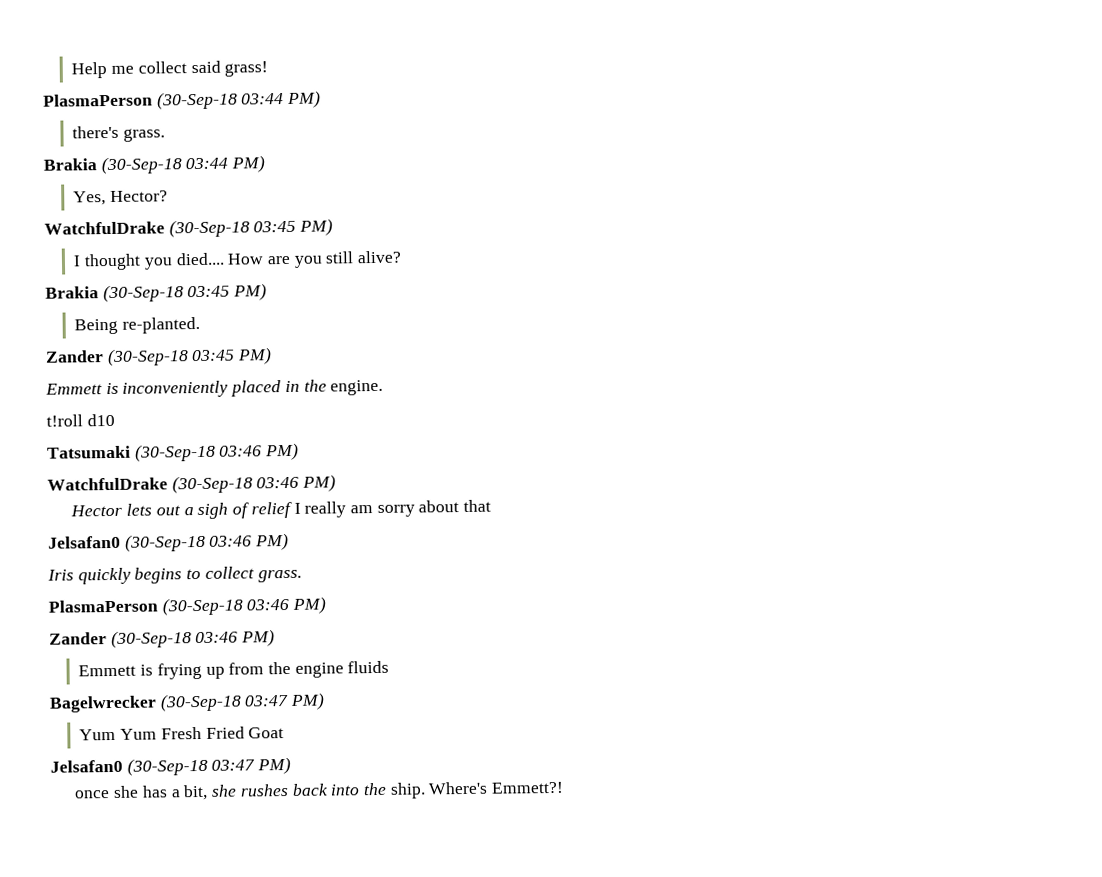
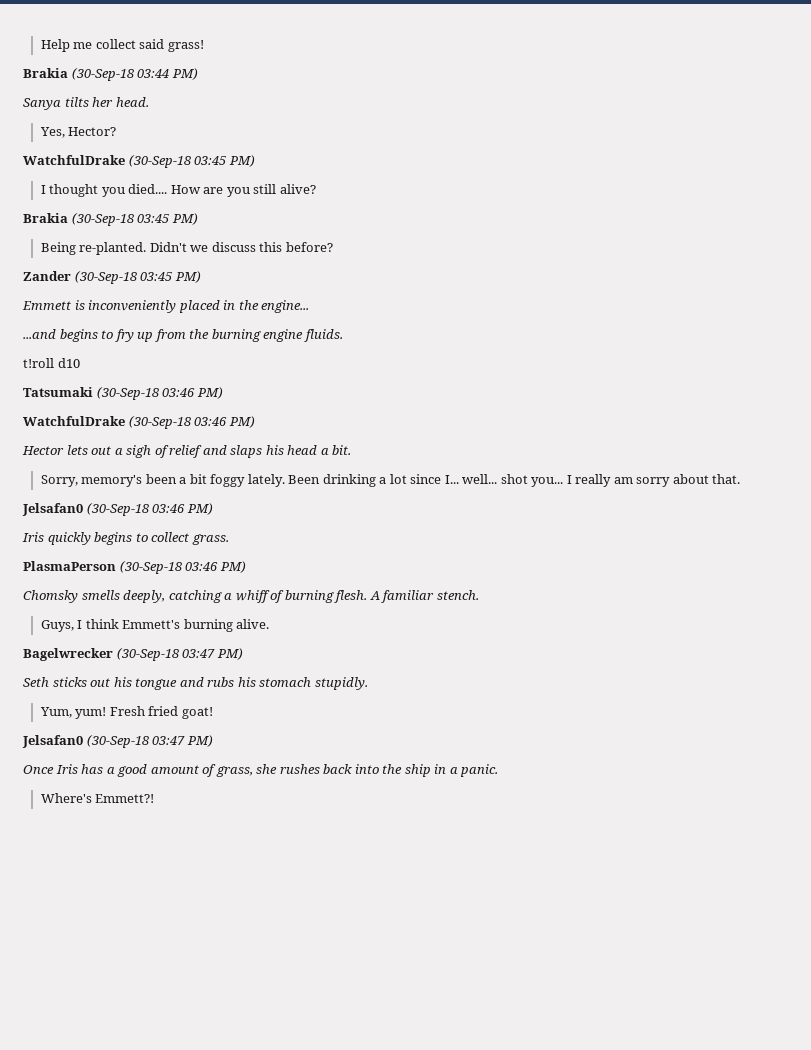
- PlasmaPerson (30-Sep-18 03:44 PM)
- there's grass.
  Brakia (30-Sep-18 03:44 PM)
+ Sanya tilts her head.
+ Didn't we discuss this before?
- Emmett is inconveniently placed in the engine.
+ Emmett is inconveniently placed in the engine...
+ ...and begins to fry up from the burning engine fluids.
- Hector lets out a sigh of relief I really am sorry about that
+ Hector lets out a sigh of relief and slaps his head a bit.
+ Sorry, memory's been a bit foggy lately. Been drinking a lot since I... well... shot you... I really am sorry about that.
- Zander (30-Sep-18 03:46 PM)
- Emmett is frying up from the engine fluids
+ Chomsky smells deeply, catching a whiff of burning flesh. A familiar stench.
+ Guys, I think Emmett's burning alive.
  Bagelwrecker (30-Sep-18 03:47 PM)
- Yum Yum Fresh Fried Goat
+ Seth sticks out his tongue and rubs his stomach stupidly.
+ Yum, yum! Fresh fried goat!
  Jelsafan0 (30-Sep-18 03:47 PM)
- once she has a bit, she rushes back into the ship. Where's Emmett?!
+ Once Iris has a good amount of grass, she rushes back into the ship in a panic.
+ Where's Emmett?!

